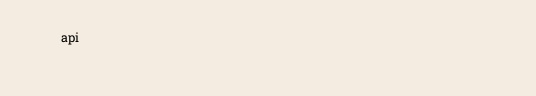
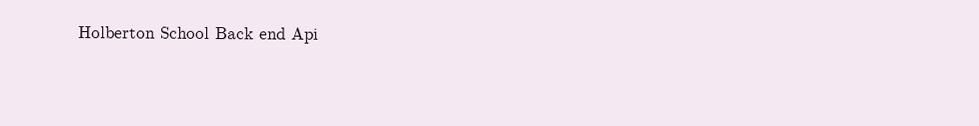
- api
+ Holberton School Back end Api

